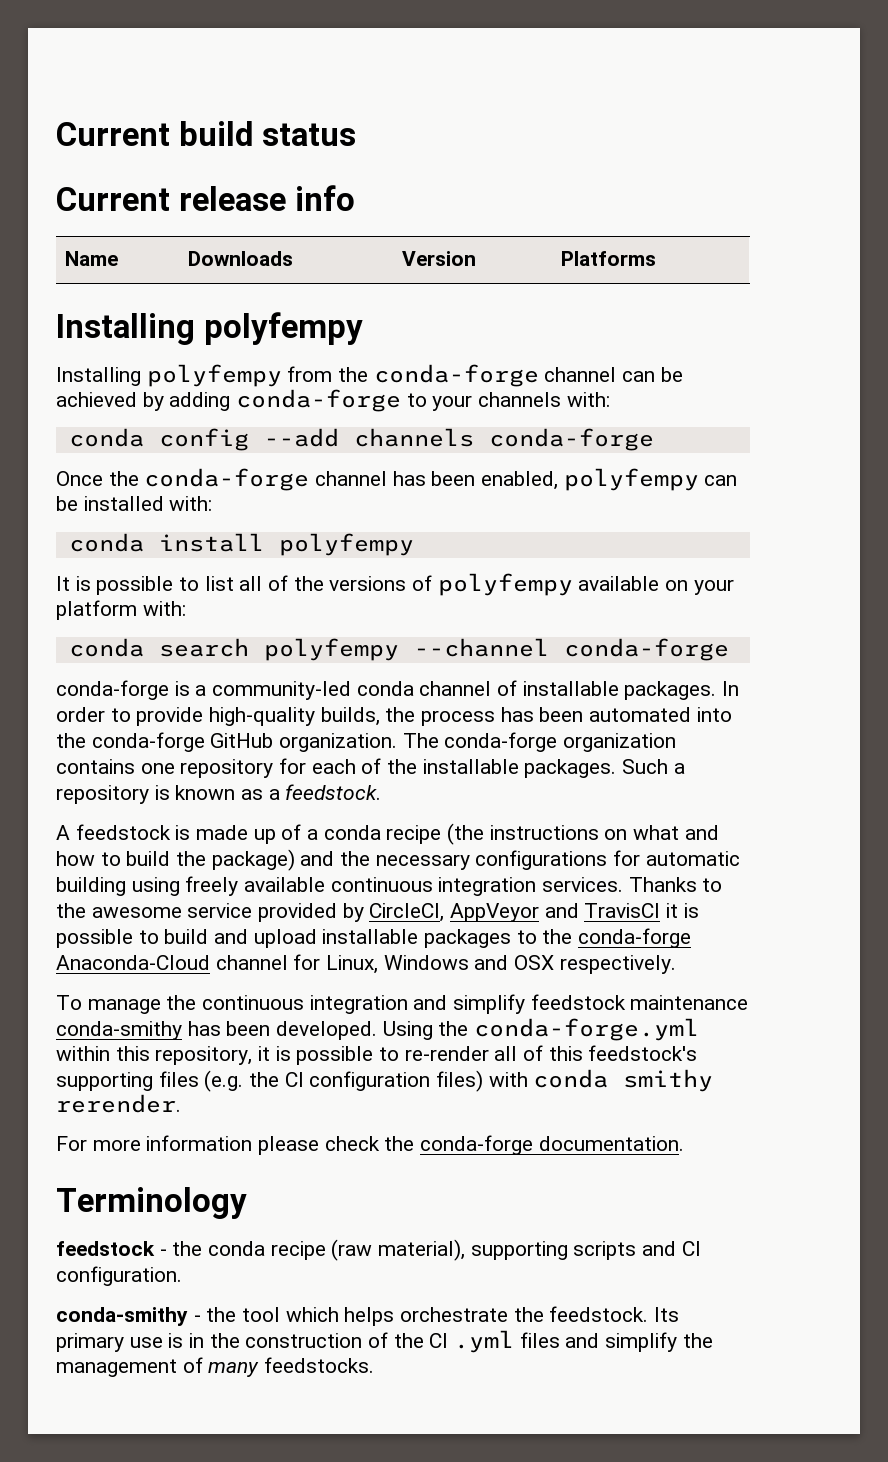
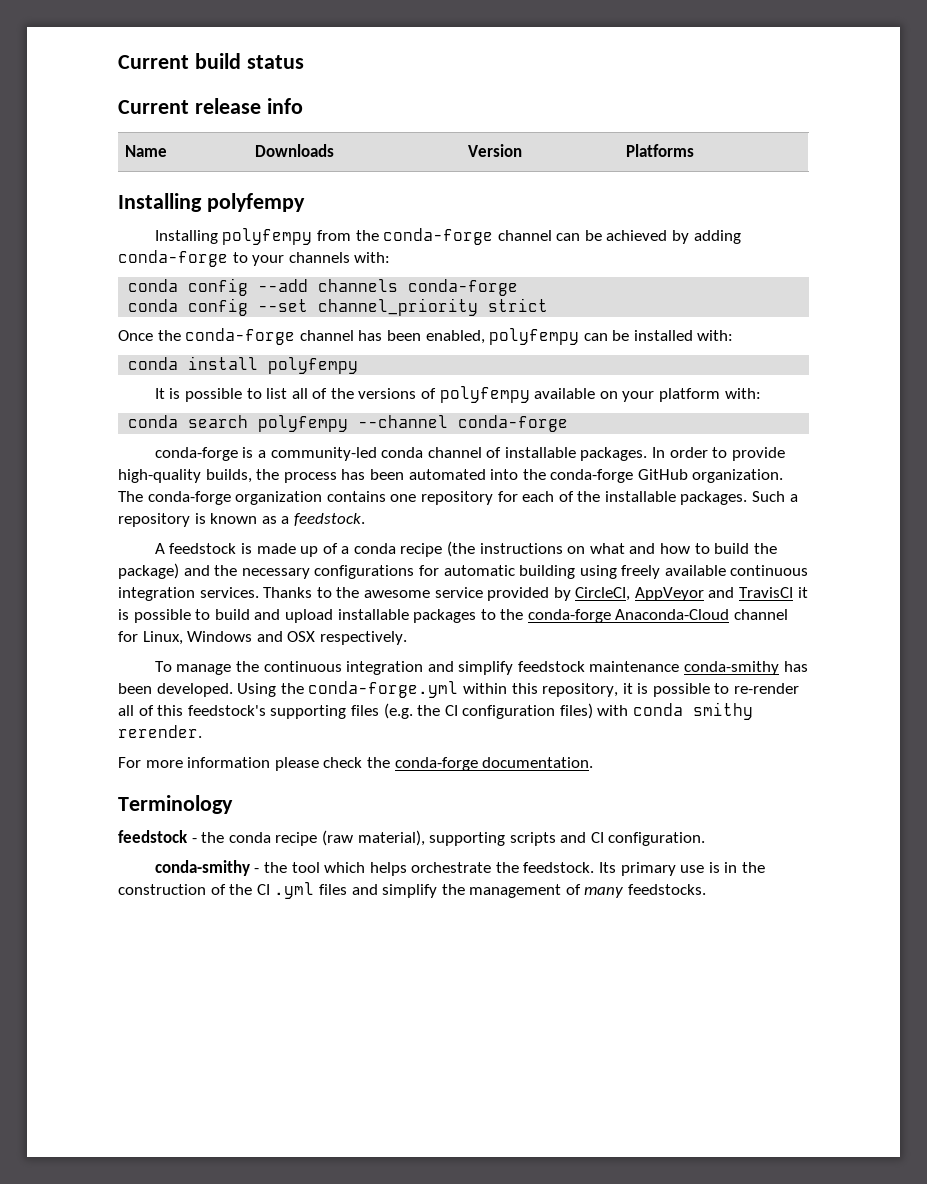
+ conda config --set channel_priority strict

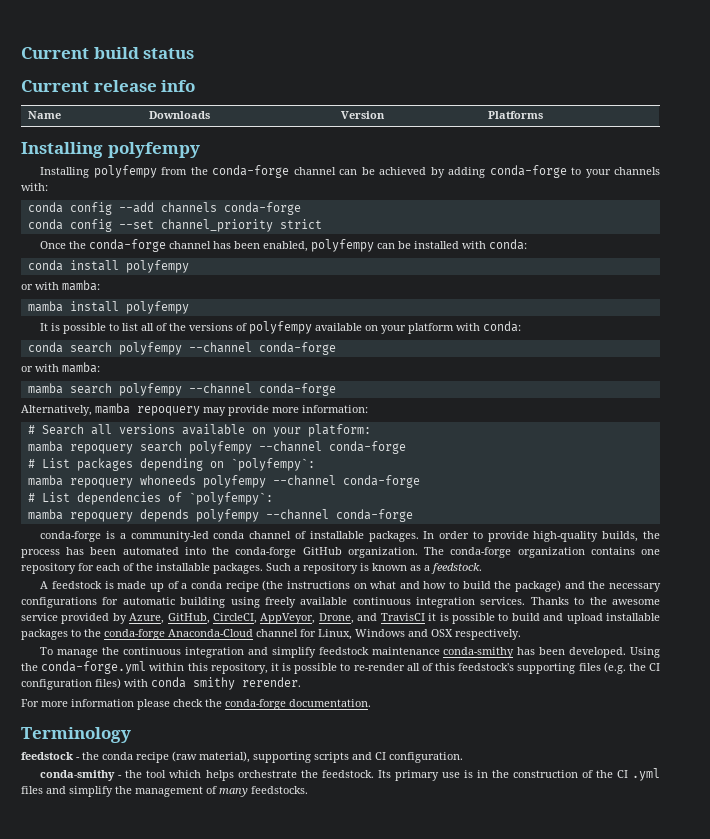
- Once the conda-forge channel has been enabled, polyfempy can be installed with:
+ Once the conda-forge channel has been enabled, polyfempy can be installed with conda:
  conda install polyfempy
+ or with mamba:
+ mamba install polyfempy
- It is possible to list all of the versions of polyfempy available on your platform with:
+ It is possible to list all of the versions of polyfempy available on your platform with conda:
  conda search polyfempy --channel conda-forge
+ or with mamba:
+ mamba search polyfempy --channel conda-forge
+ Alternatively, mamba repoquery may provide more information:
+ # Search all versions available on your platform:
+ mamba repoquery search polyfempy --channel conda-forge
+ # List packages depending on `polyfempy`:
+ mamba repoquery whoneeds polyfempy --channel conda-forge
+ # List dependencies of `polyfempy`:
+ mamba repoquery depends polyfempy --channel conda-forge
- Thanks to the awesome service provided by CircleCI, AppVeyor and TravisCI it is possible to build and upload installable packages to the conda-forge Anaconda-Cloud channel for Linux, Windows and OSX respectively.
+ Thanks to the awesome service provided by Azure, GitHub, CircleCI, AppVeyor, Drone, and TravisCI it is possible to build and upload installable packages to the conda-forge Anaconda-Cloud channel for Linux, Windows and OSX respectively.

